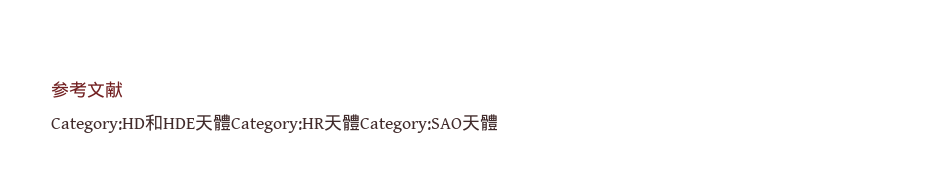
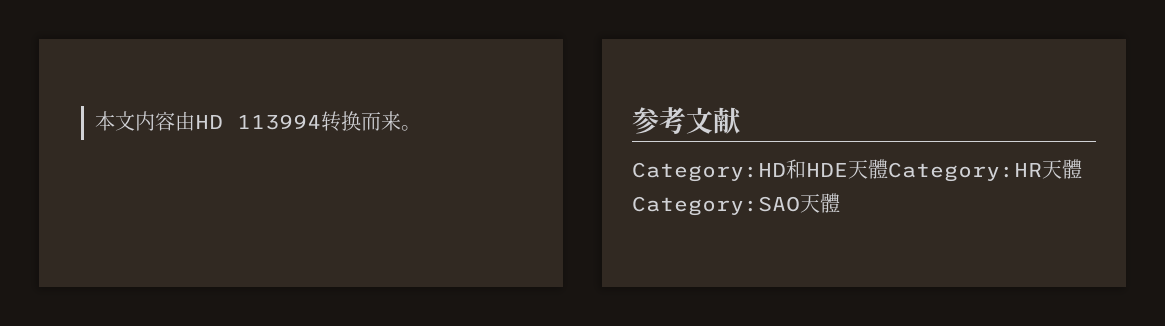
+ 本文内容由HD 113994转换而来。

